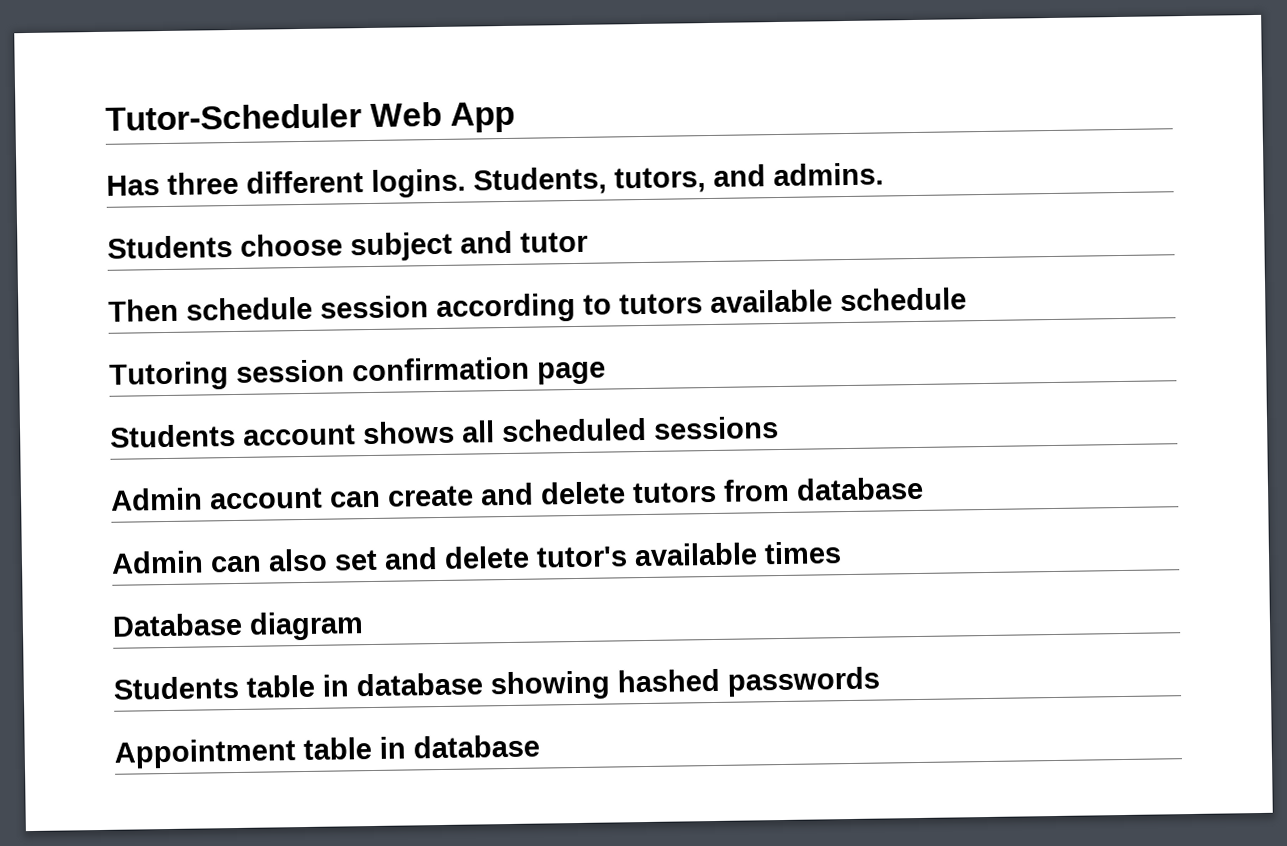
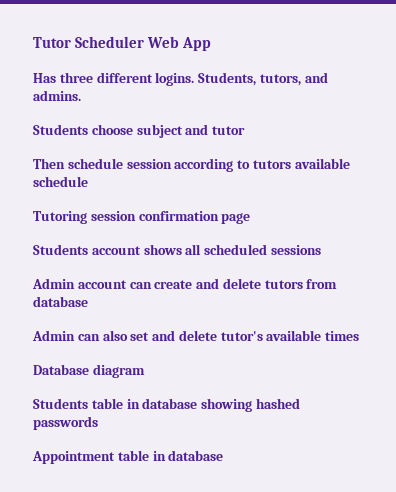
- Tutor-Scheduler Web App
+ Tutor Scheduler Web App

